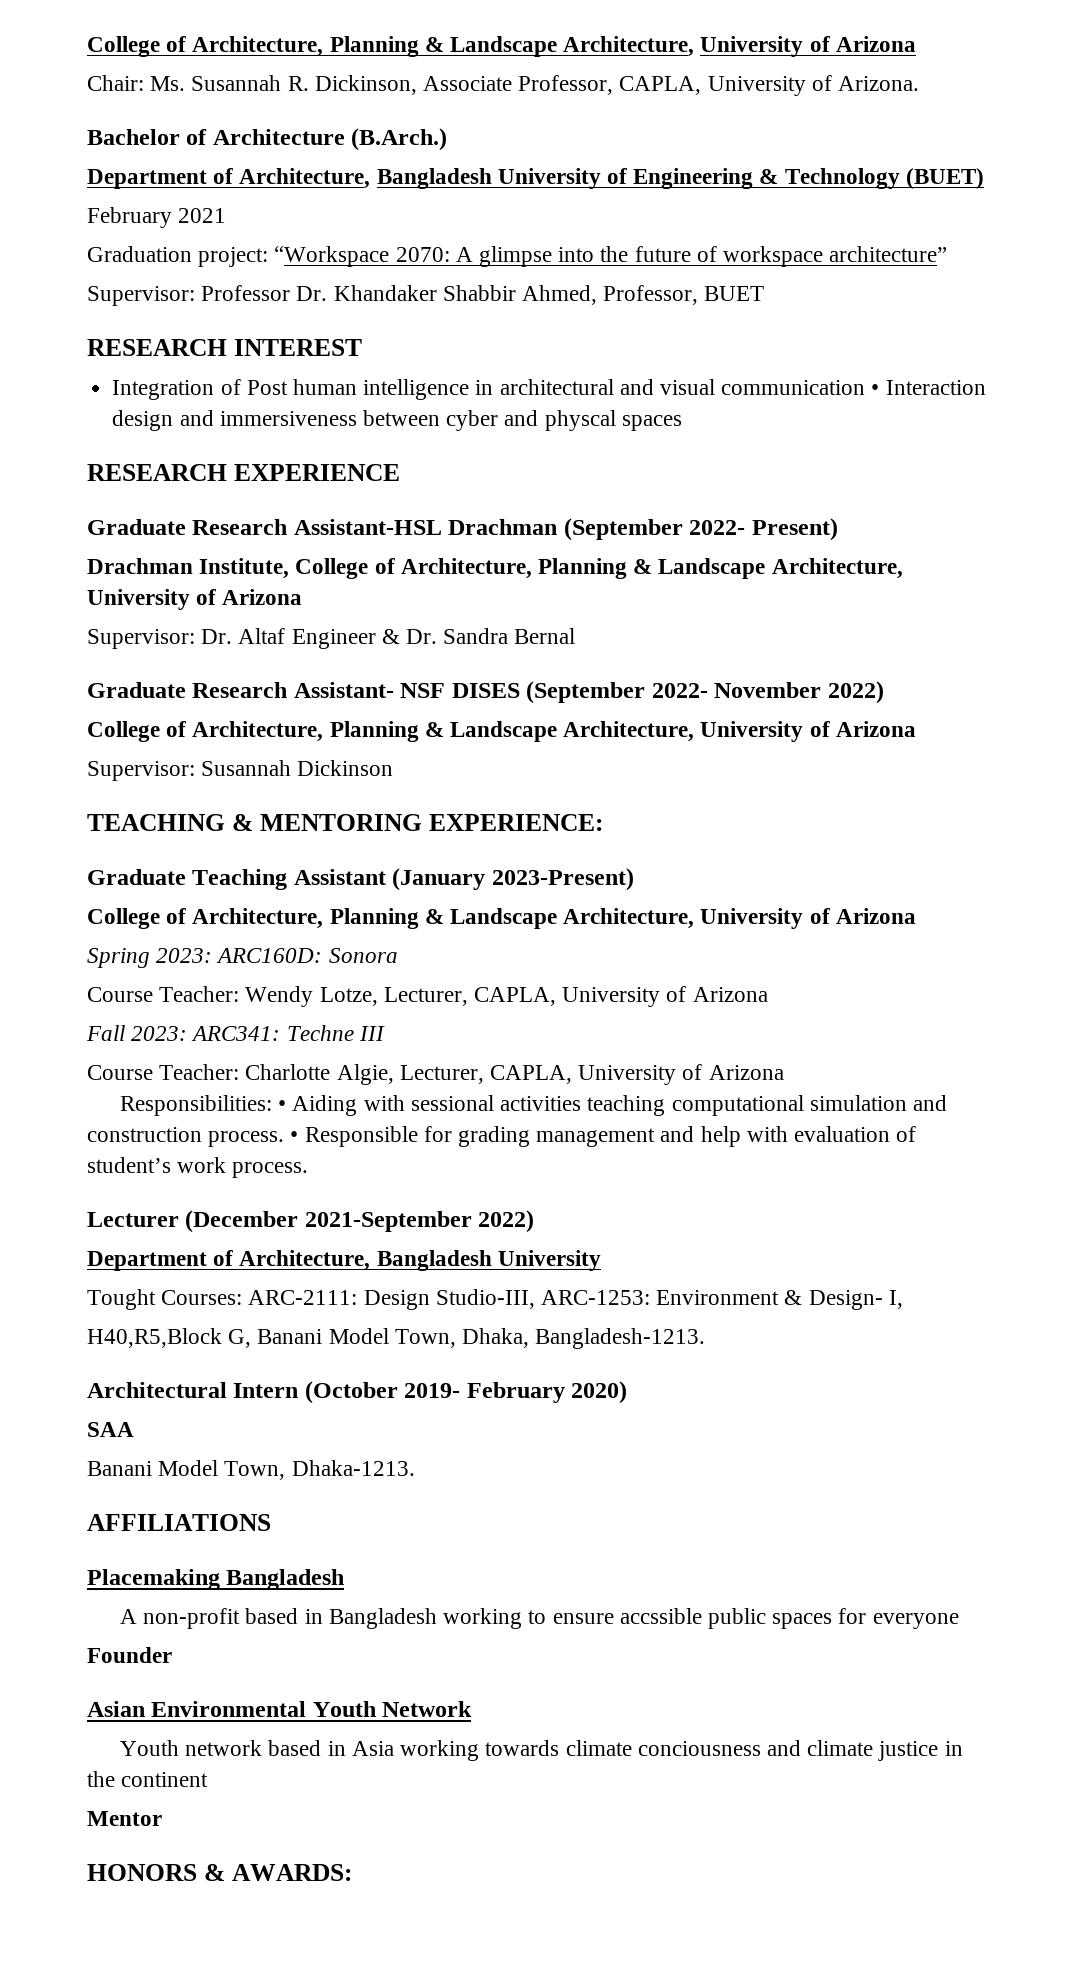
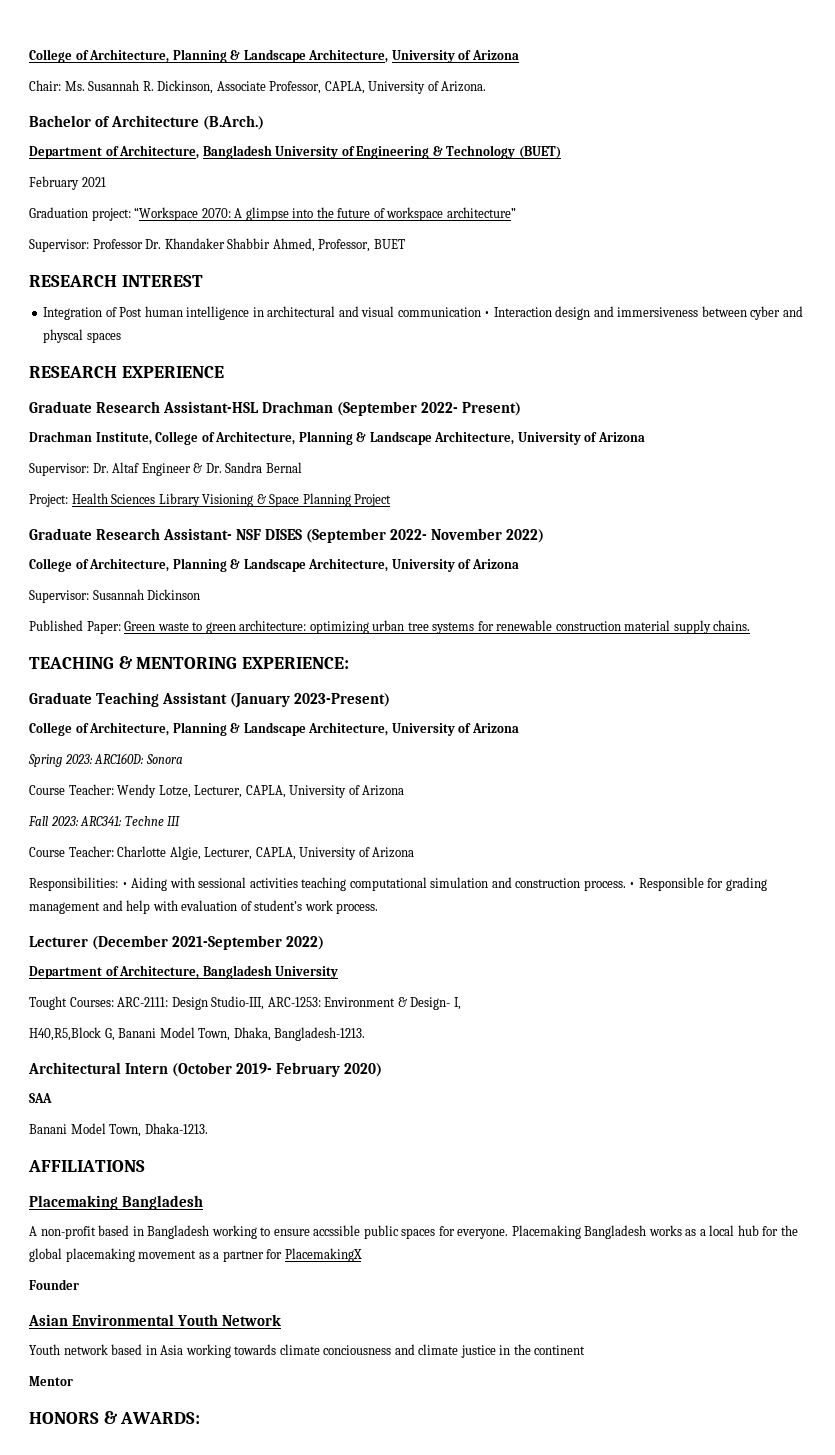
+ Project: Health Sciences Library Visioning & Space Planning Project
+ Published Paper: Green waste to green architecture: optimizing urban tree systems for renewable construction material supply chains.
- A non-profit based in Bangladesh working to ensure accssible public spaces for everyone
+ A non-profit based in Bangladesh working to ensure accssible public spaces for everyone. Placemaking Bangladesh works as a local hub for the global placemaking movement as a partner for PlacemakingX

